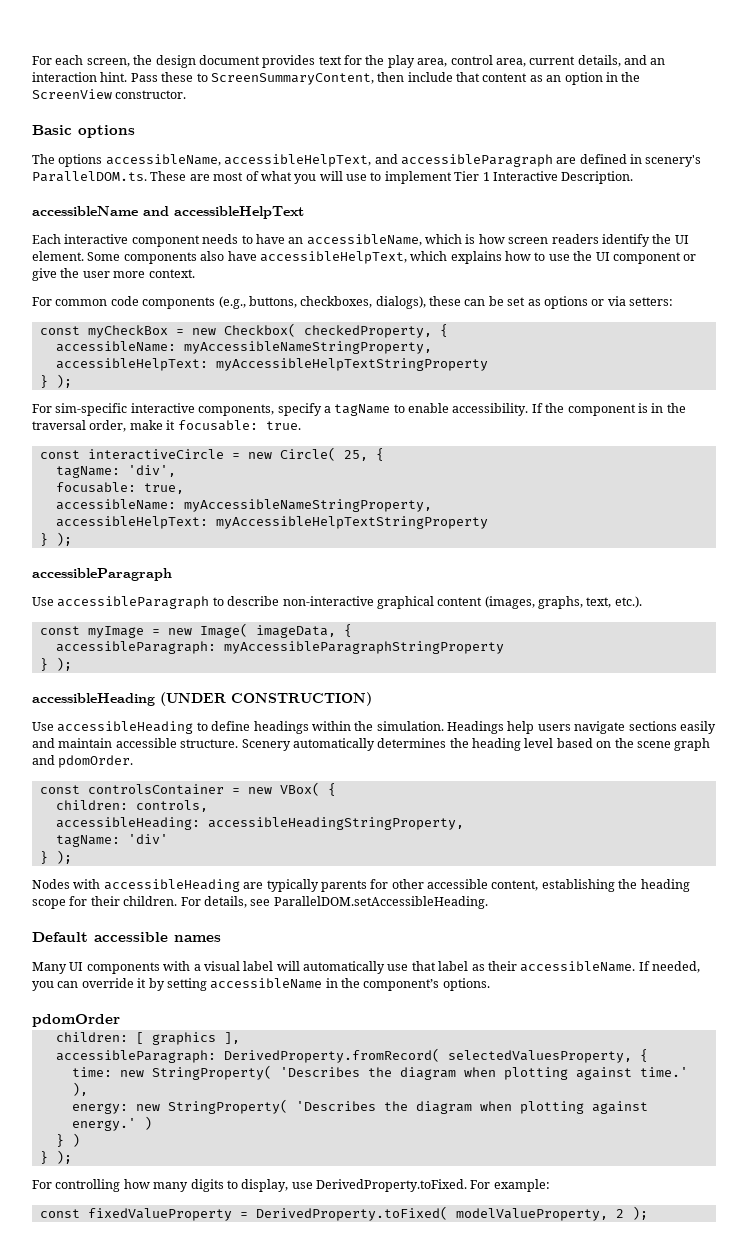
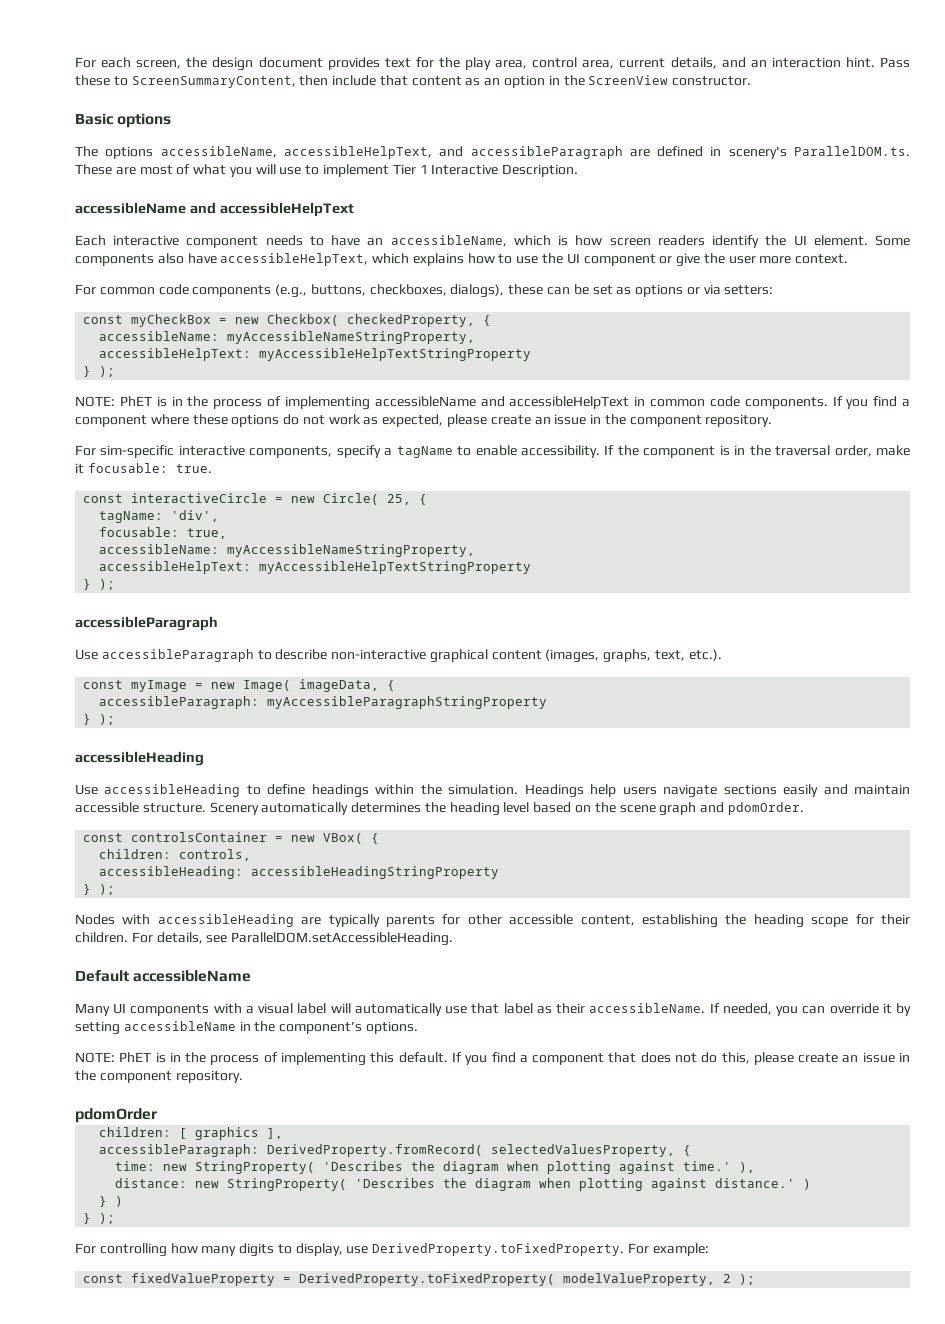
+ NOTE: PhET is in the process of implementing accessibleName and accessibleHelpText in common code components. If you find a component where these options do not work as expected, please create an issue in the component repository.
  accessibleParagraph: myAccessibleParagraphStringProperty
  } );
- accessibleHeading (UNDER CONSTRUCTION)
+ accessibleHeading
- accessibleHeading: accessibleHeadingStringProperty,
- tagName: 'div'
+ accessibleHeading: accessibleHeadingStringProperty
- Default accessible names
+ Default accessibleName
+ NOTE: PhET is in the process of implementing this default. If you find a component that does not do this, please create an issue in the component repository.
- energy: new StringProperty( 'Describes the diagram when plotting against energy.' )
+ distance: new StringProperty( 'Describes the diagram when plotting against distance.' )
- For controlling how many digits to display, use DerivedProperty.toFixed. For example:
+ For controlling how many digits to display, use DerivedProperty.toFixedProperty. For example:
- const fixedValueProperty = DerivedProperty.toFixed( modelValueProperty, 2 );
+ const fixedValueProperty = DerivedProperty.toFixedProperty( modelValueProperty, 2 );

